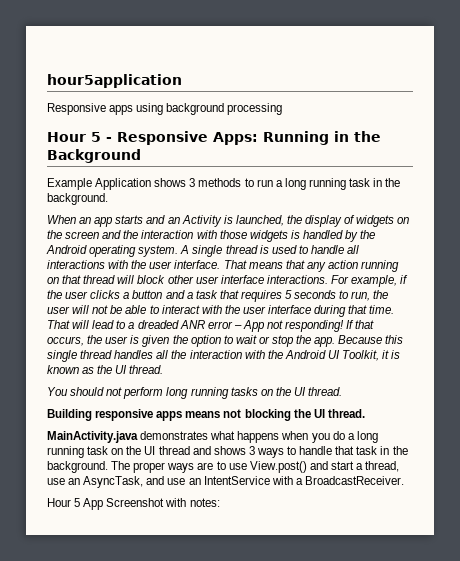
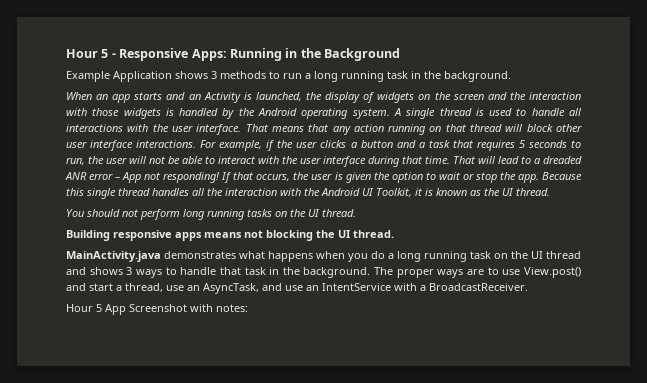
- hour5application
- Responsive apps using background processing

